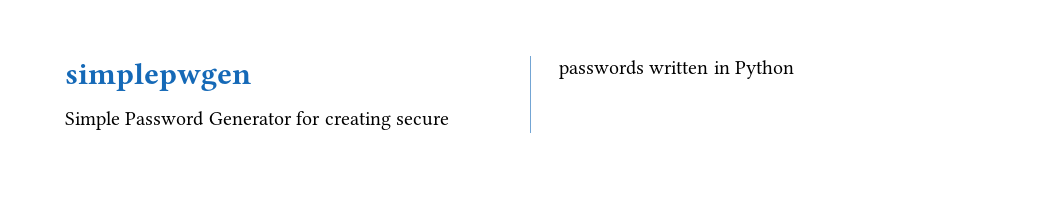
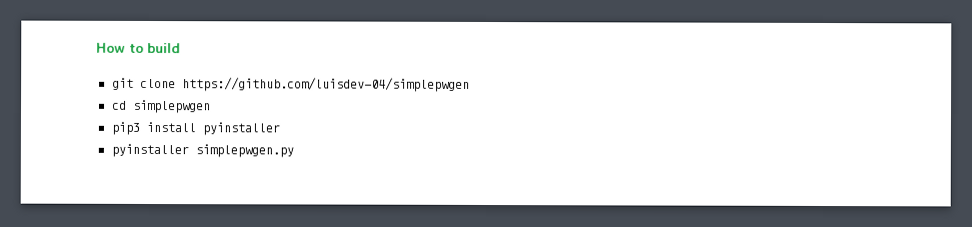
- simplepwgen
- Simple Password Generator for creating secure passwords written in Python
+ How to build
+ git clone https://github.com/luisdev-04/simplepwgen
+ cd simplepwgen
+ pip3 install pyinstaller
+ pyinstaller simplepwgen.py

